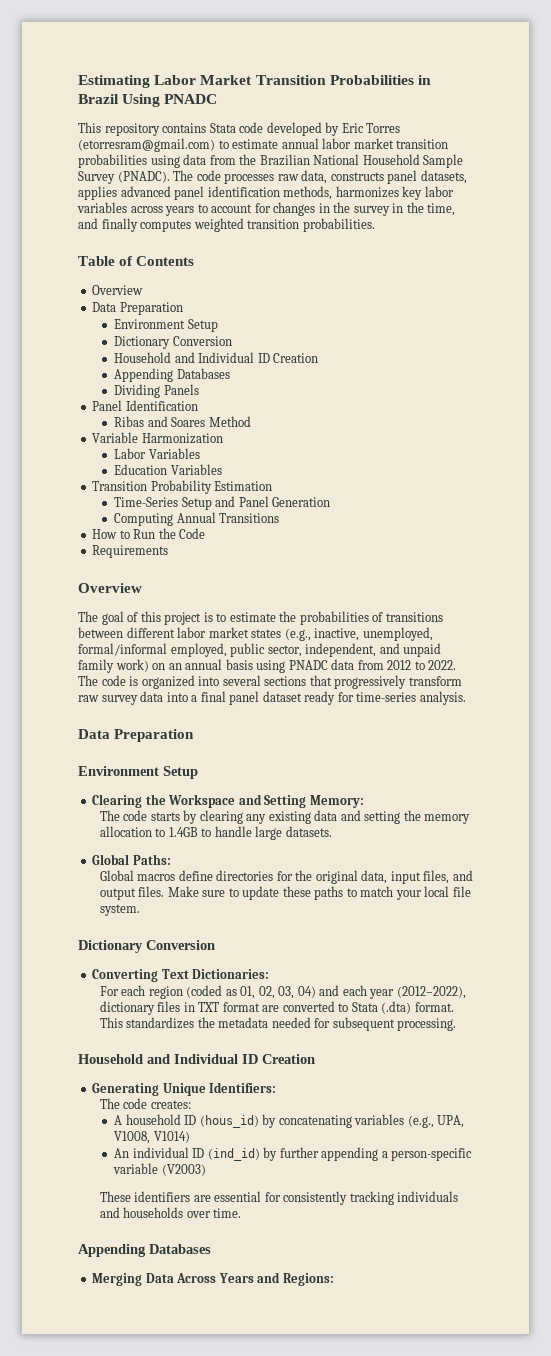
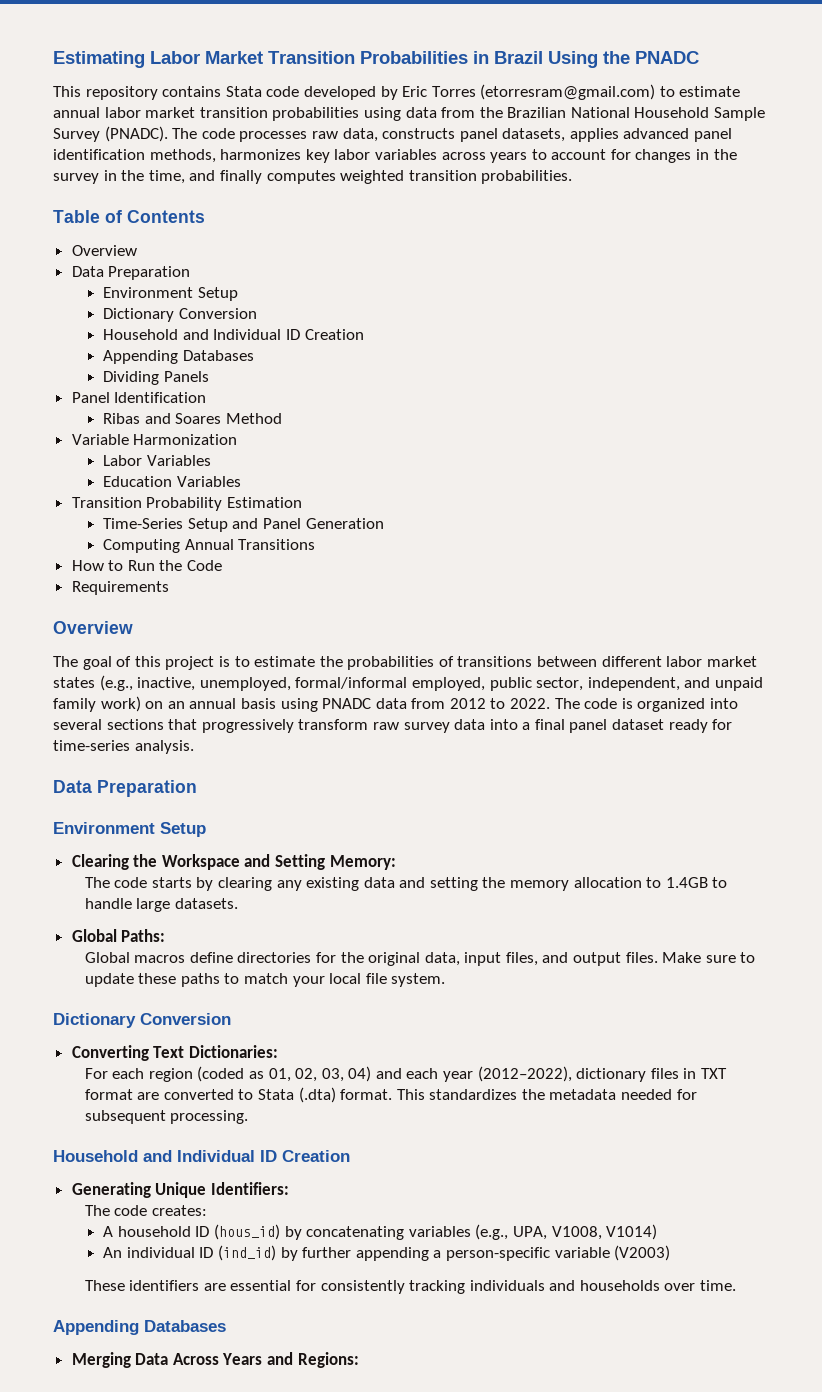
- Estimating Labor Market Transition Probabilities in Brazil Using PNADC
+ Estimating Labor Market Transition Probabilities in Brazil Using the PNADC

